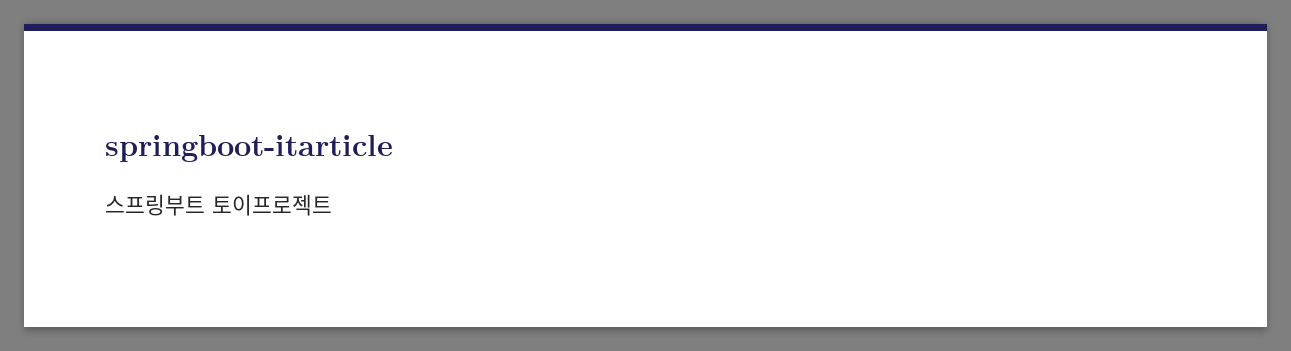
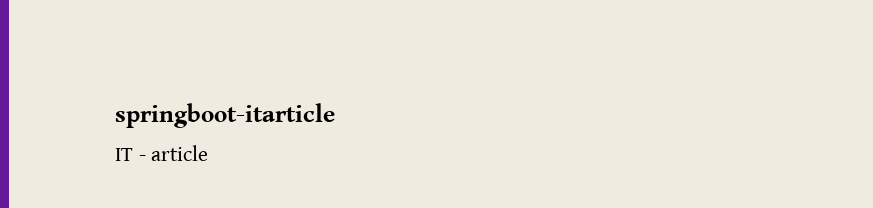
- 스프링부트 토이프로젝트
+ IT - article

